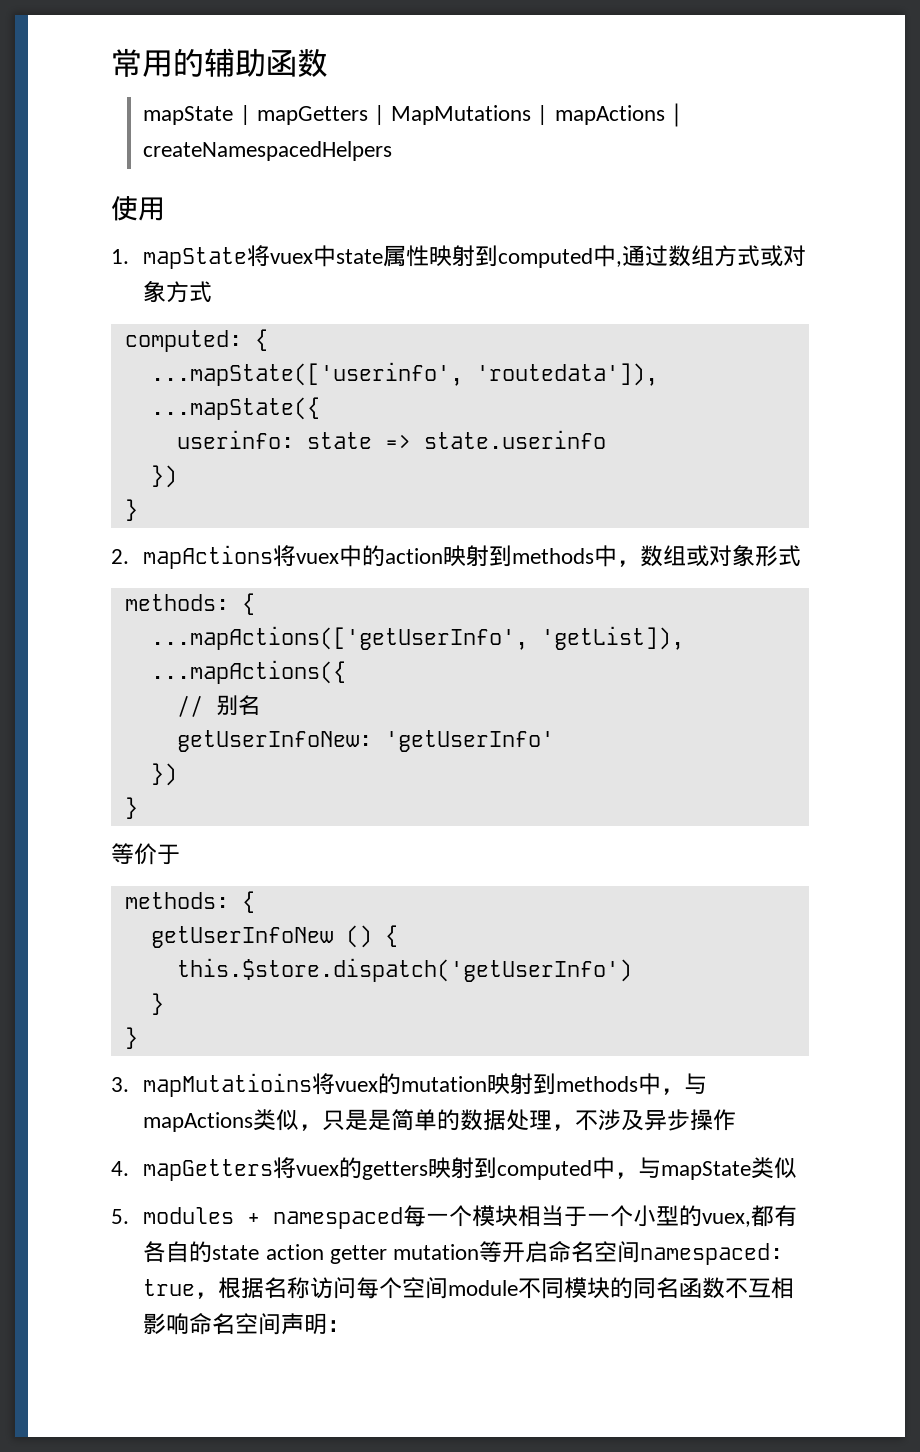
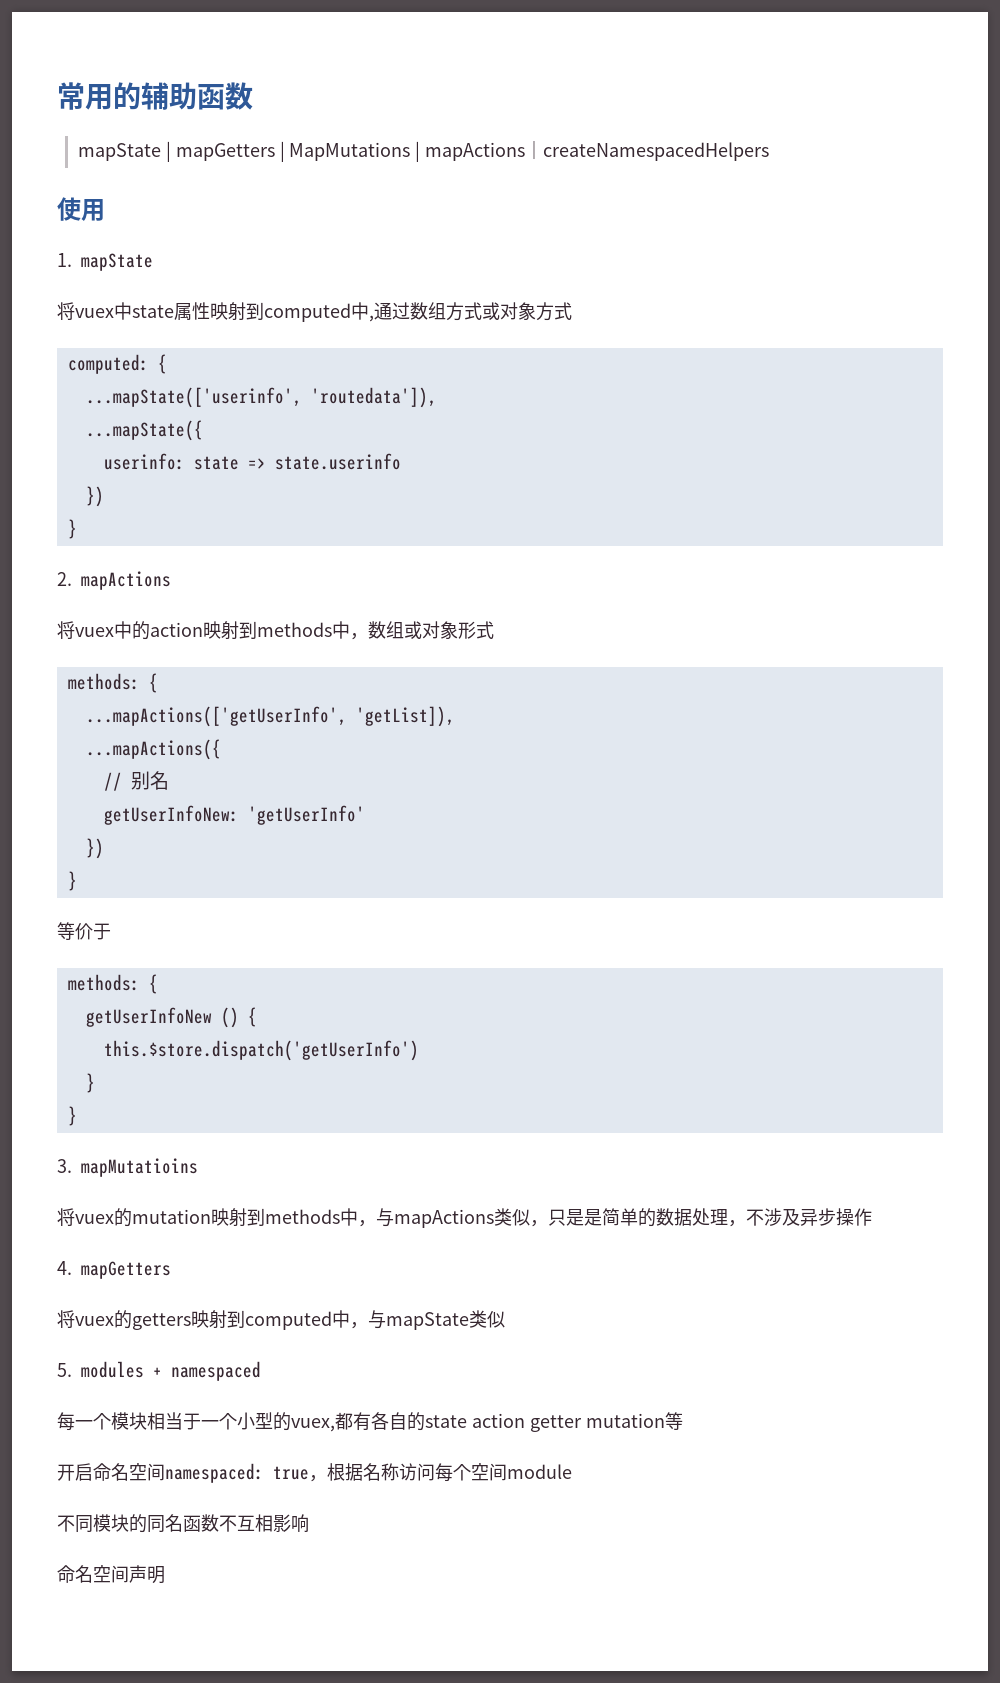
- 1. mapState将vuex中state属性映射到computed中,通过数组方式或对象方式
+ 1. mapState
+ 将vuex中state属性映射到computed中,通过数组方式或对象方式
- 2. mapActions将vuex中的action映射到methods中，数组或对象形式
+ 2. mapActions
+ 将vuex中的action映射到methods中，数组或对象形式
- 3. mapMutatioins将vuex的mutation映射到methods中，与mapActions类似，只是是简单的数据处理，不涉及异步操作
+ 3. mapMutatioins
+ 将vuex的mutation映射到methods中，与mapActions类似，只是是简单的数据处理，不涉及异步操作
- 4. mapGetters将vuex的getters映射到computed中，与mapState类似
+ 4. mapGetters
+ 将vuex的getters映射到computed中，与mapState类似
- 5. modules + namespaced每一个模块相当于一个小型的vuex,都有各自的state action getter mutation等开启命名空间namespaced: true，根据名称访问每个空间module不同模块的同名函数不互相影响命名空间声明：
+ 5. modules + namespaced
+ 每一个模块相当于一个小型的vuex,都有各自的state action getter mutation等
+ 开启命名空间namespaced: true，根据名称访问每个空间module
+ 不同模块的同名函数不互相影响
+ 命名空间声明

